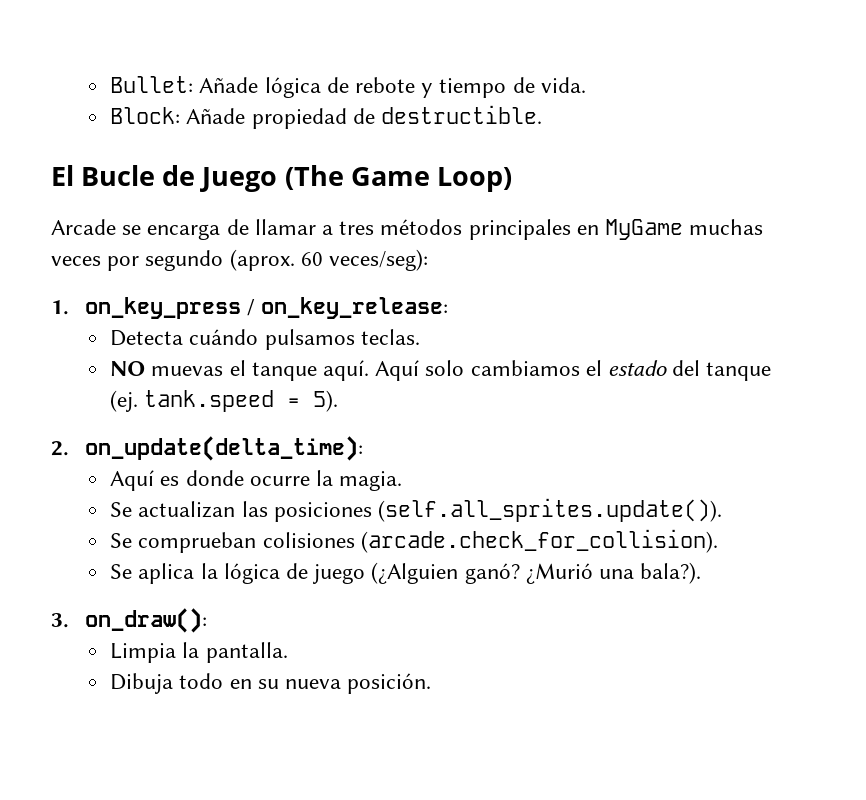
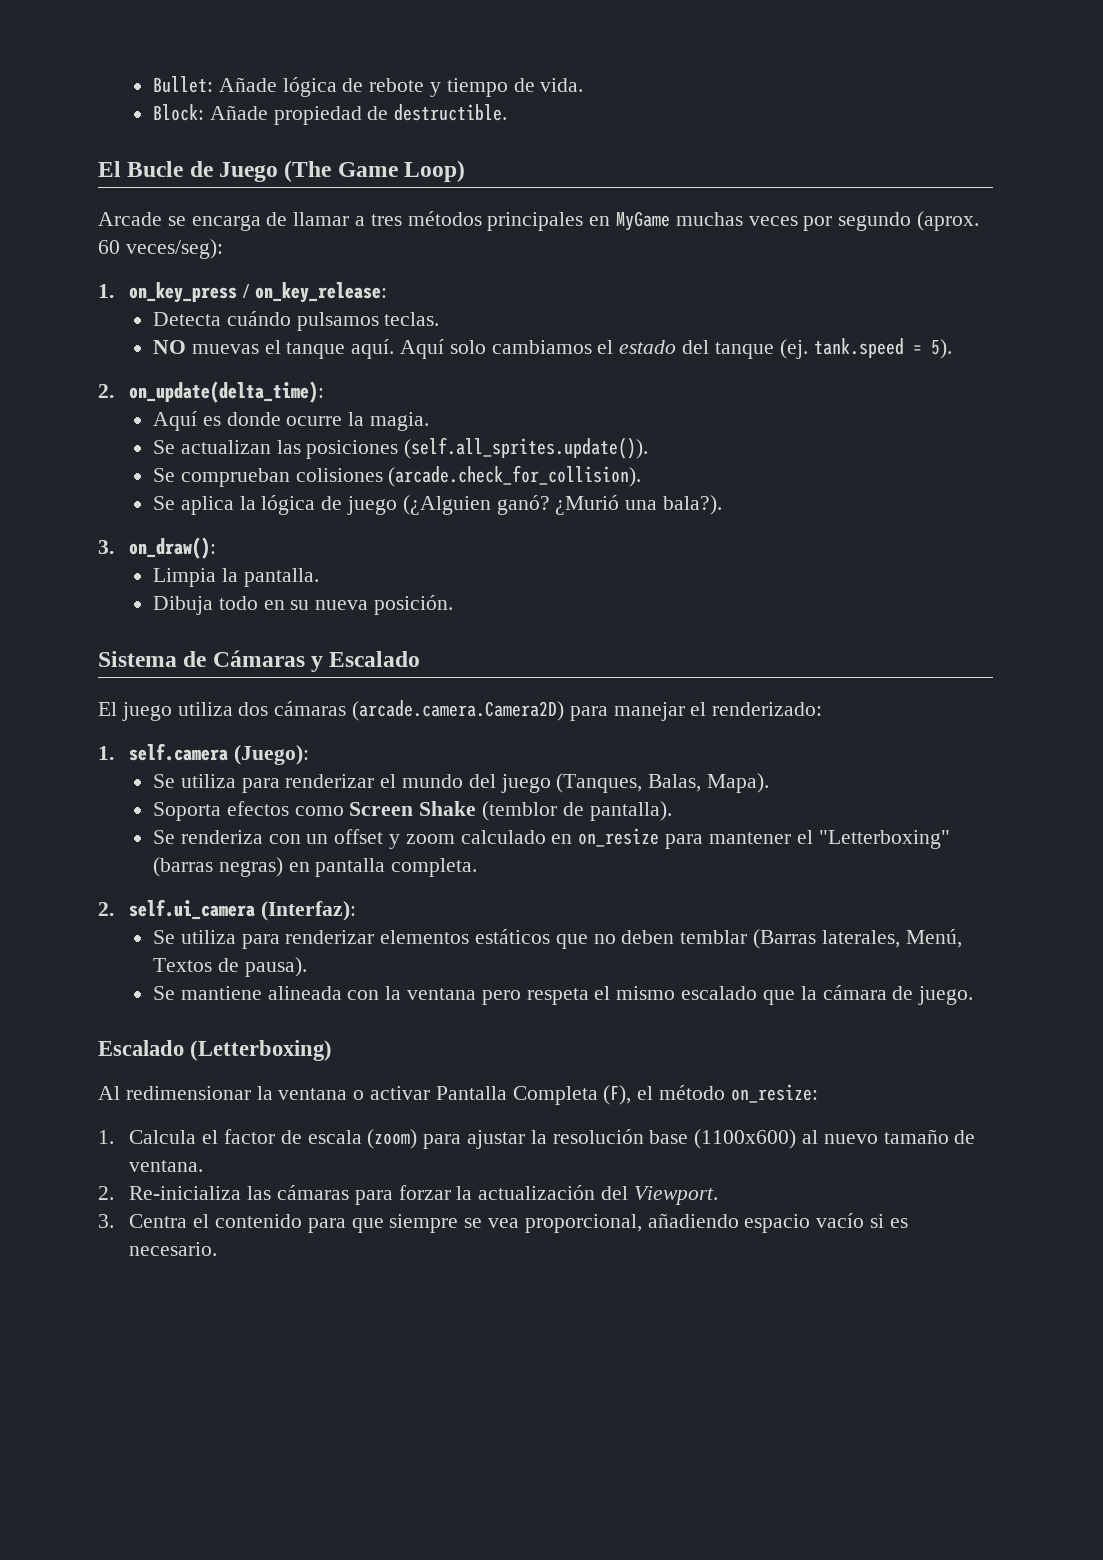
+ Sistema de Cámaras y Escalado
+ El juego utiliza dos cámaras (arcade.camera.Camera2D) para manejar el renderizado:
+ 1. self.camera (Juego):
+ Se utiliza para renderizar el mundo del juego (Tanques, Balas, Mapa).
+ Soporta efectos como Screen Shake (temblor de pantalla).
+ Se renderiza con un offset y zoom calculado en on_resize para mantener el "Letterboxing" (barras negras) en pantalla completa.
+ 2. self.ui_camera (Interfaz):
+ Se utiliza para renderizar elementos estáticos que no deben temblar (Barras laterales, Menú, Textos de pausa).
+ Se mantiene alineada con la ventana pero respeta el mismo escalado que la cámara de juego.
+ Escalado (Letterboxing)
+ Al redimensionar la ventana o activar Pantalla Completa (F), el método on_resize:
+ 1. Calcula el factor de escala (zoom) para ajustar la resolución base (1100x600) al nuevo tamaño de ventana.
+ 2. Re-inicializa las cámaras para forzar la actualización del Viewport.
+ 3. Centra el contenido para que siempre se vea proporcional, añadiendo espacio vacío si es necesario.

